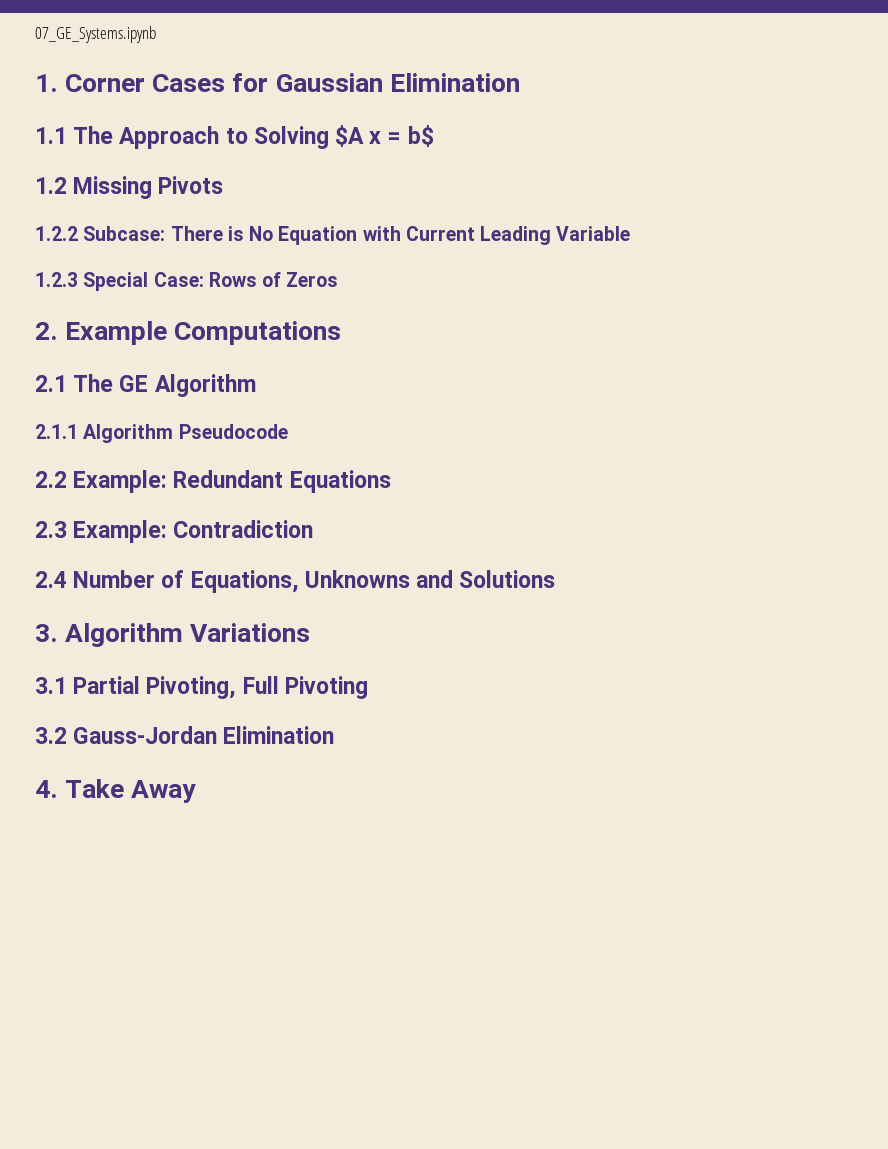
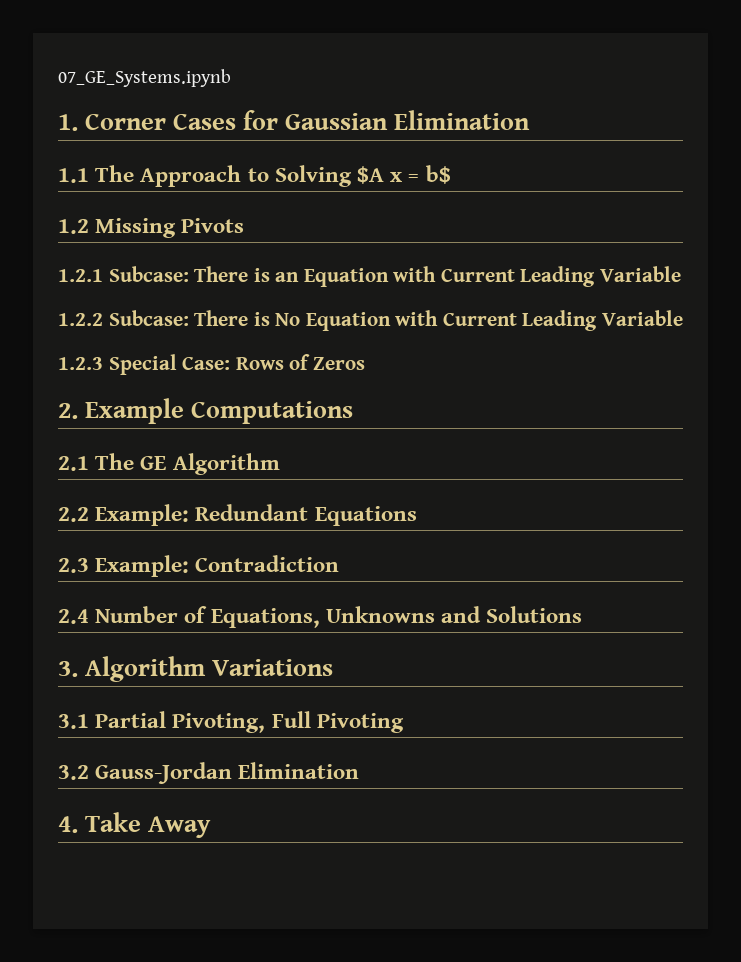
+ 1.2.1 Subcase: There is an Equation with Current Leading Variable
- 2.1.1 Algorithm Pseudocode

